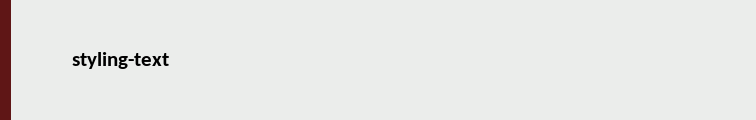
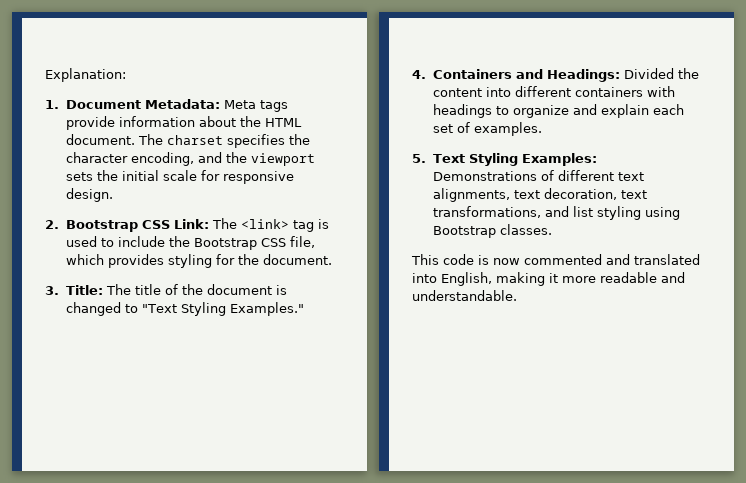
- styling-text
+ Explanation:
+ 1. Document Metadata: Meta tags provide information about the HTML document. The charset specifies the character encoding, and the viewport sets the initial scale for responsive design.
+ 2. Bootstrap CSS Link: The <link> tag is used to include the Bootstrap CSS file, which provides styling for the document.
+ 3. Title: The title of the document is changed to "Text Styling Examples."
+ 4. Containers and Headings: Divided the content into different containers with headings to organize and explain each set of examples.
+ 5. Text Styling Examples: Demonstrations of different text alignments, text decoration, text transformations, and list styling using Bootstrap classes.
+ This code is now commented and translated into English, making it more readable and understandable.

